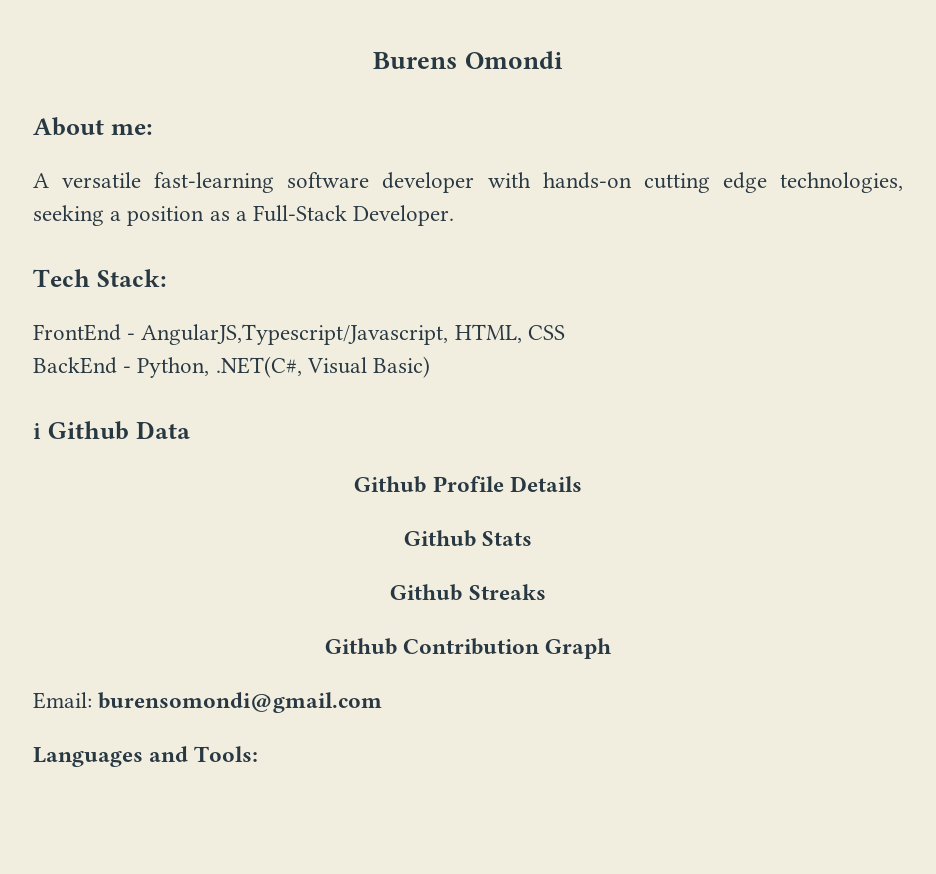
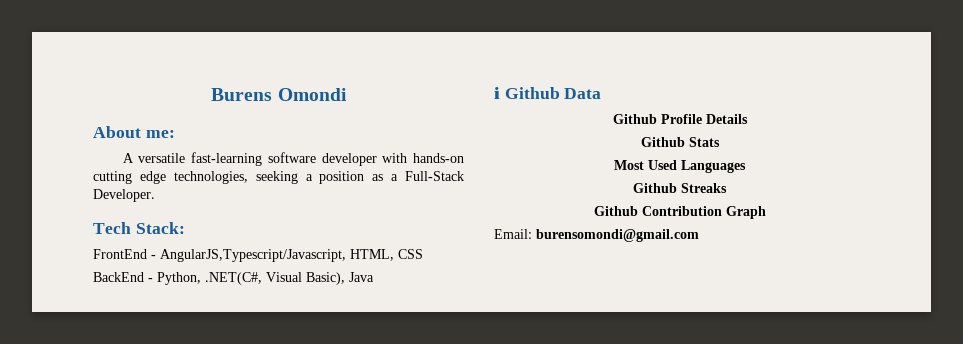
- BackEnd - Python, .NET(C#, Visual Basic)
+ BackEnd - Python, .NET(C#, Visual Basic), Java
+ Most Used Languages
- Languages and Tools:

